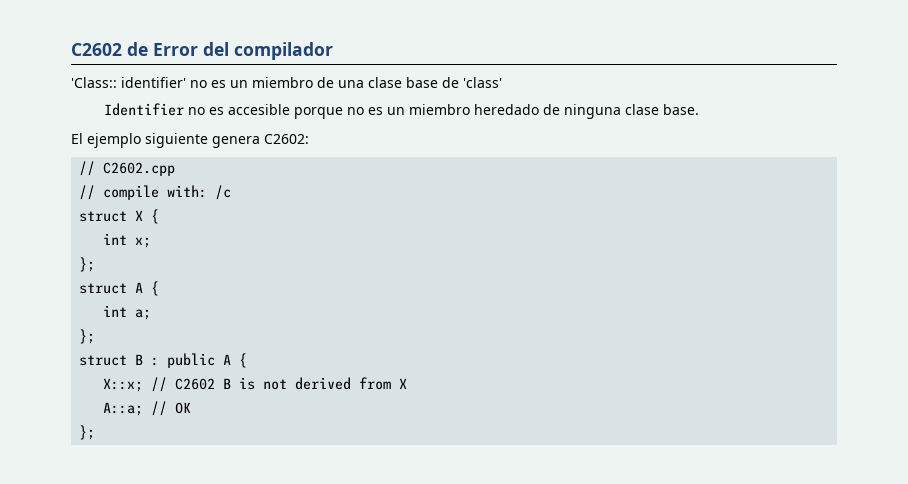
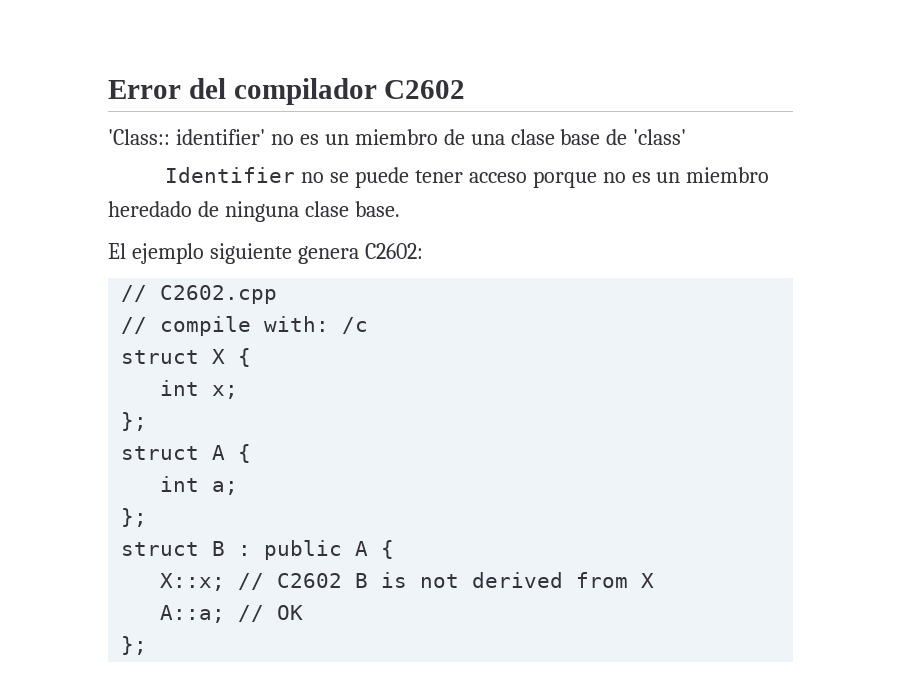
- C2602 de Error del compilador
+ Error del compilador C2602
- Identifier no es accesible porque no es un miembro heredado de ninguna clase base.
+ Identifier no se puede tener acceso porque no es un miembro heredado de ninguna clase base.

